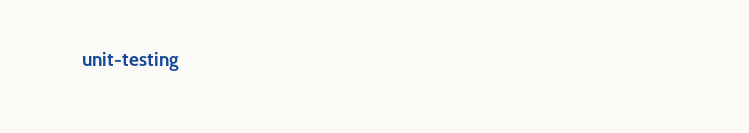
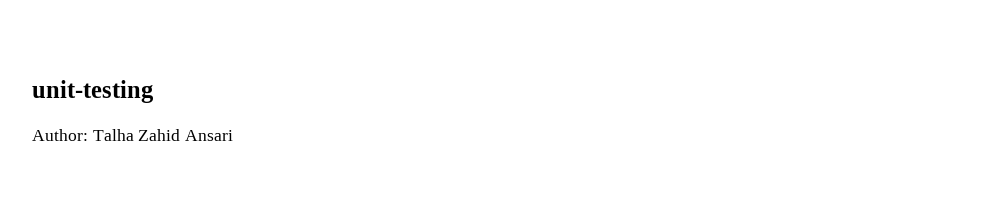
+ Author: Talha Zahid Ansari

